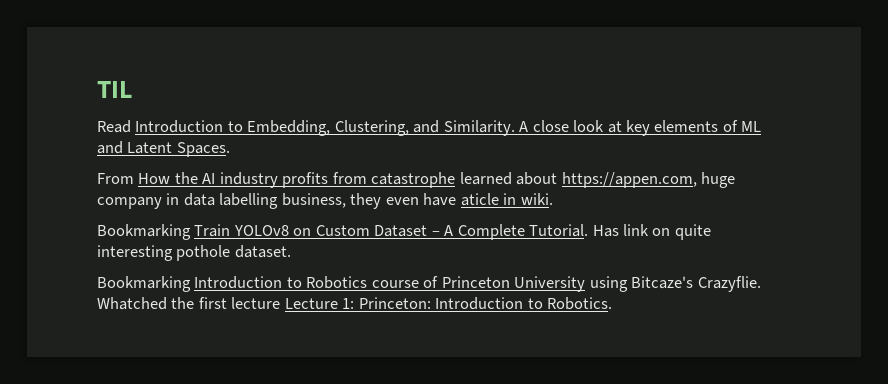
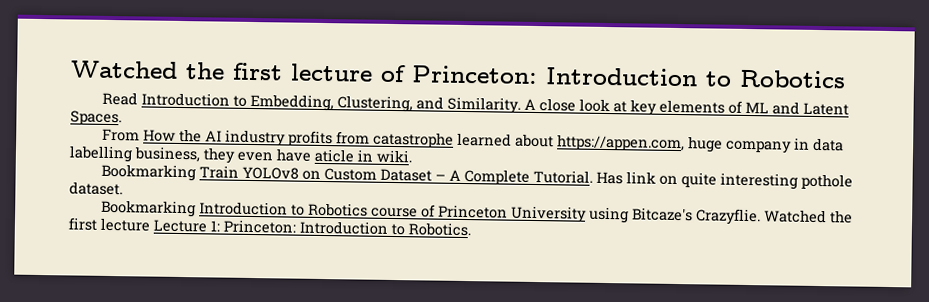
- TIL
+ Watched the first lecture of Princeton: Introduction to Robotics
- Whatched the first lecture Lecture 1: Princeton: Introduction to Robotics.
+ Watched the first lecture Lecture 1: Princeton: Introduction to Robotics.

